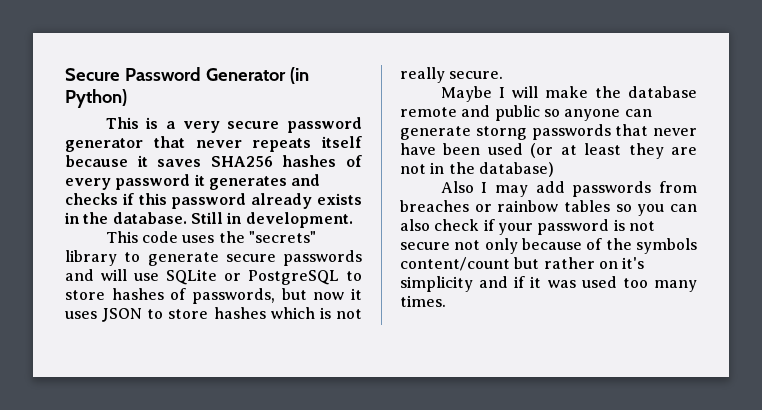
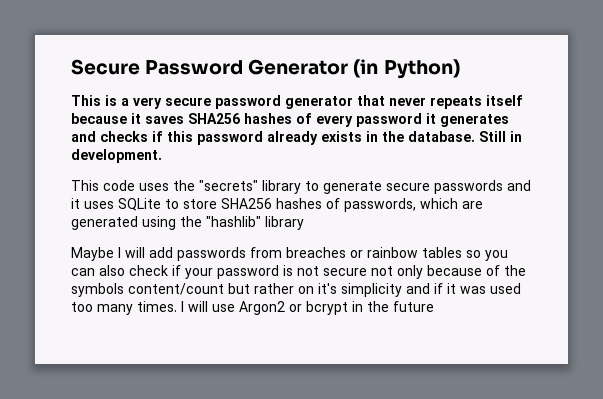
- This code uses the "secrets" library to generate secure passwords and will use SQLite or PostgreSQL to store hashes of passwords, but now it uses JSON to store hashes which is not really secure.
- Maybe I will make the database remote and public so anyone can generate storng passwords that never have been used (or at least they are not in the database)
- Also I may add passwords from breaches or rainbow tables so you can also check if your password is not secure not only because of the symbols content/count but rather on it's simplicity and if it was used too many times.
+ This code uses the "secrets" library to generate secure passwords and it uses SQLite to store SHA256 hashes of passwords, which are generated using the "hashlib" library
+ Maybe I will add passwords from breaches or rainbow tables so you can also check if your password is not secure not only because of the symbols content/count but rather on it's simplicity and if it was used too many times.
+ I will use Argon2 or bcrypt in the future

